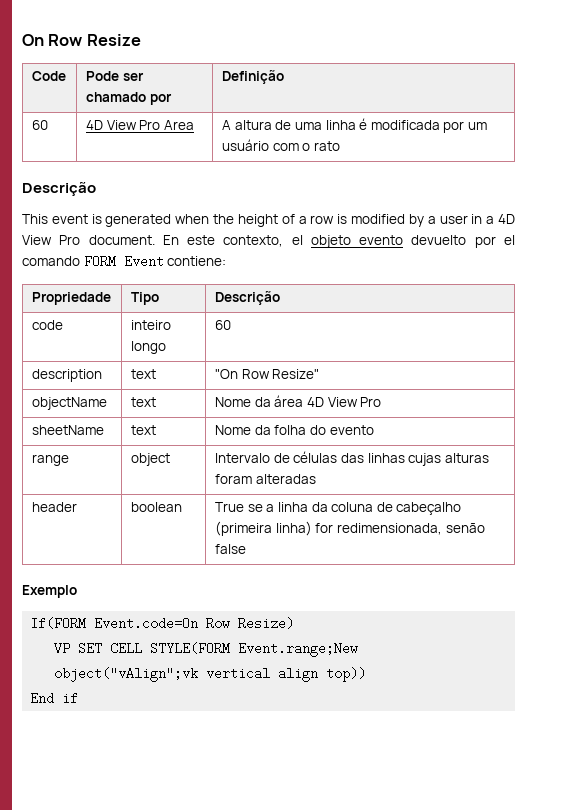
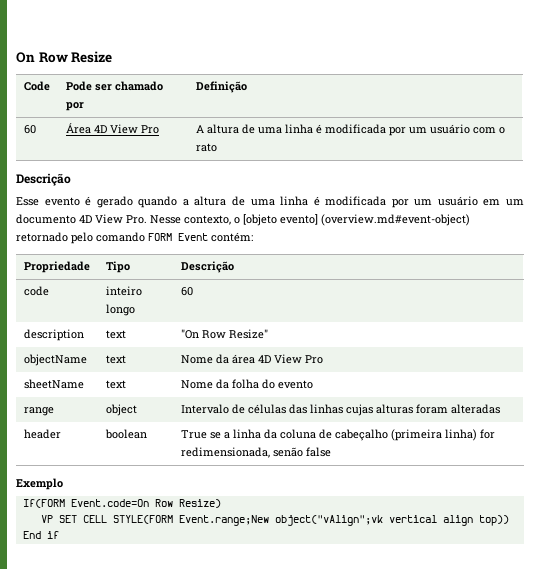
- 60 | 4D View Pro Area | A altura de uma linha é modificada por um usuário com o rato
+ 60 | Área 4D View Pro | A altura de uma linha é modificada por um usuário com o rato
- This event is generated when the height of a row is modified by a user in a 4D View Pro document. En este contexto, el objeto evento devuelto por el comando FORM Event contiene:
+ Esse evento é gerado quando a altura de uma linha é modificada por um usuário em um documento 4D View Pro. Nesse contexto, o [objeto evento] (overview.md#event-object) retornado pelo comando FORM Event contém:

